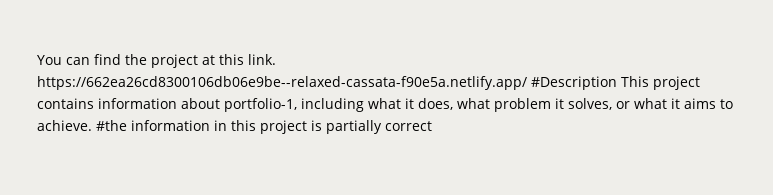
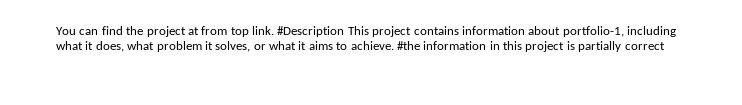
- You can find the project at this link. https://662ea26cd8300106db06e9be--relaxed-cassata-f90e5a.netlify.app/ #Description This project contains information about portfolio-1, including what it does, what problem it solves, or what it aims to achieve.
+ You can find the project at from top link. #Description This project contains information about portfolio-1, including what it does, what problem it solves, or what it aims to achieve.

